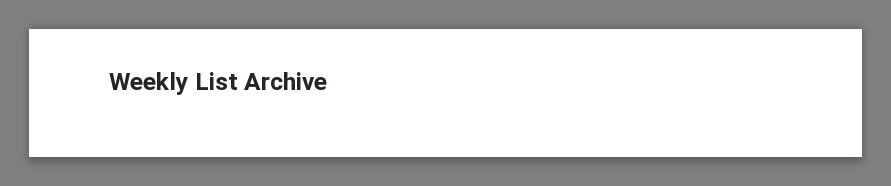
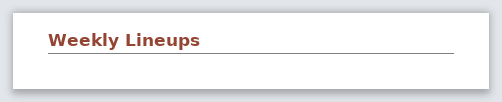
- Weekly List Archive
+ Weekly Lineups

